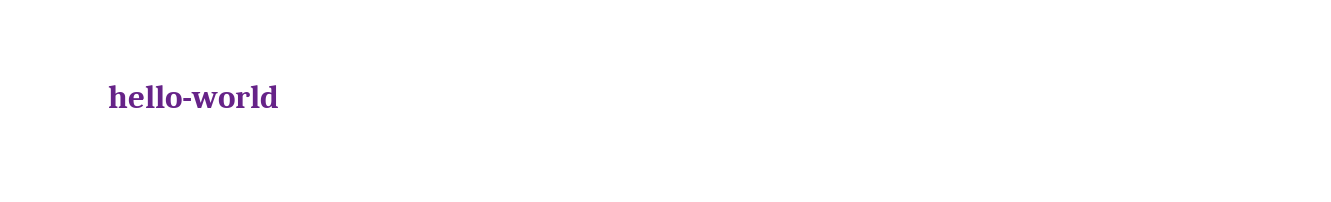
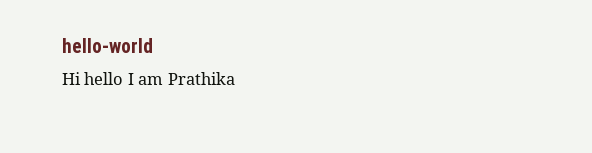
+ Hi hello I am Prathika

